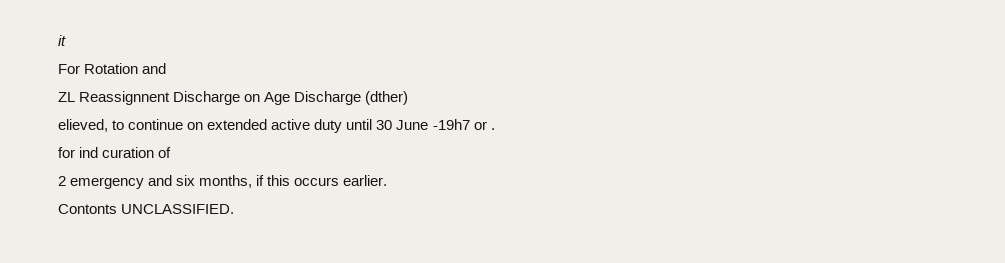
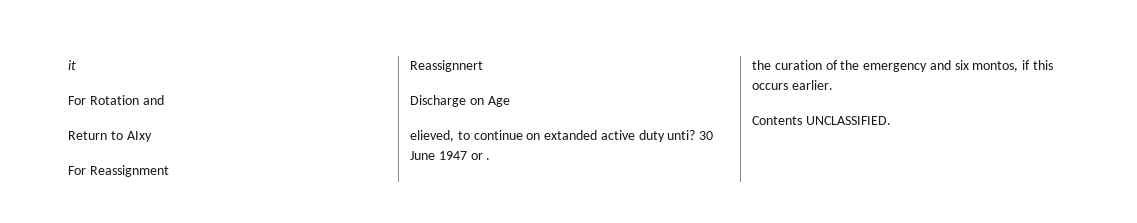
- ZL Reassignnent Discharge on Age Discharge (dther)
+ Return to AIxy
+ For Reassignment
+ Reassignnert
+ Discharge on Age
- elieved, to continue on extended active duty until 30 June -19h7 or .
+ elieved, to continue on extanded active duty unti? 30 June 1947 or .
- for ind curation of
- 2 emergency and six months, if this occurs earlier.
+ the curation of the emergency and six montos, if this occurs earlier.
- Contonts UNCLASSIFIED.
+ Contents UNCLASSIFIED.

